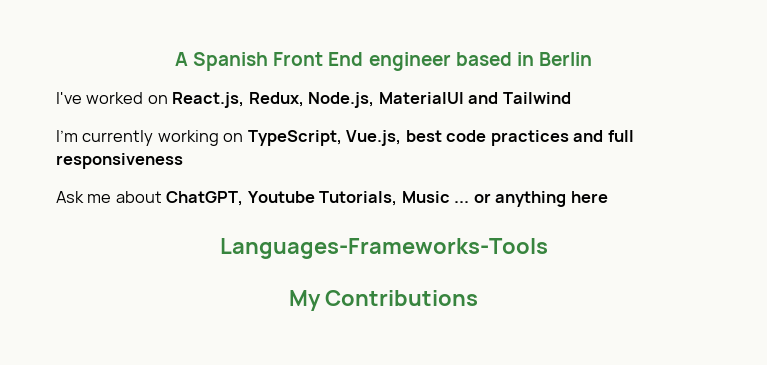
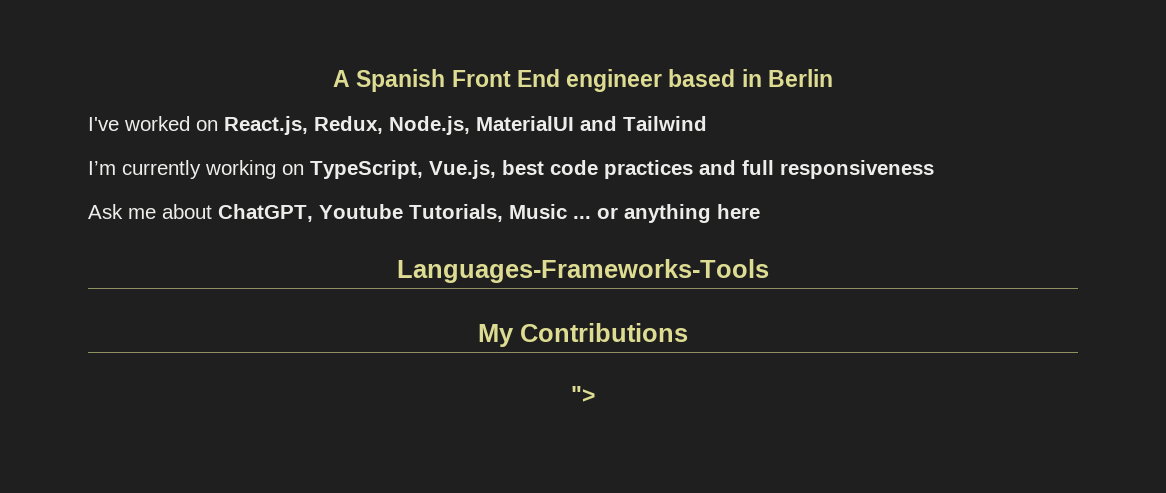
+ ">

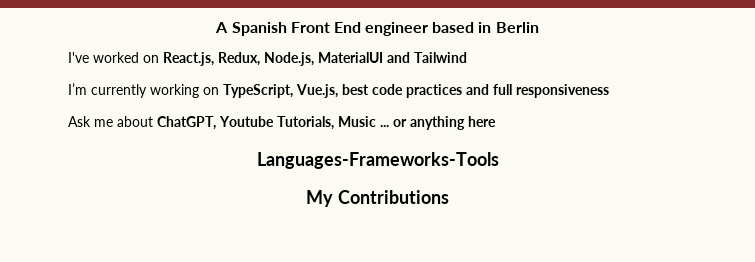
- ">

